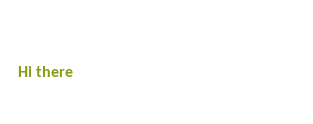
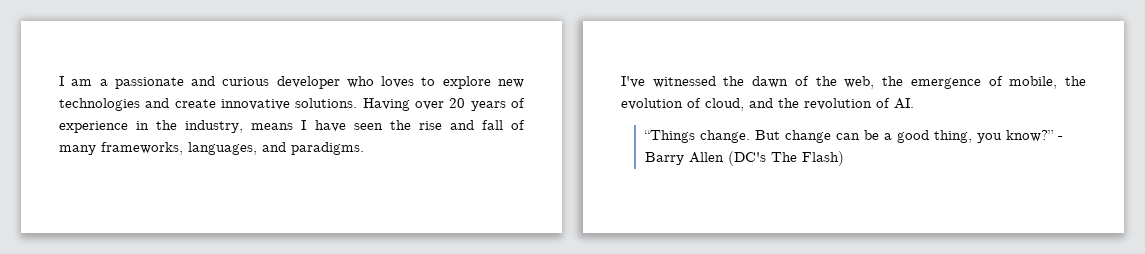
- Hi there
+ I am a passionate and curious developer who loves to explore new technologies and create innovative solutions. Having over 20 years of experience in the industry, means I have seen the rise and fall of many frameworks, languages, and paradigms.
+ I've witnessed the dawn of the web, the emergence of mobile, the evolution of cloud, and the revolution of AI.
+ “Things change. But change can be a good thing, you know?” - Barry Allen (DC's The Flash)

